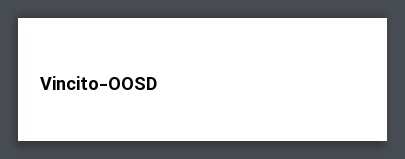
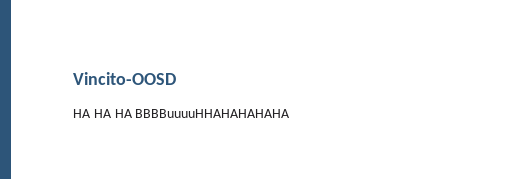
+ HA HA HA BBBBuuuuHHAHAHAHAHA

